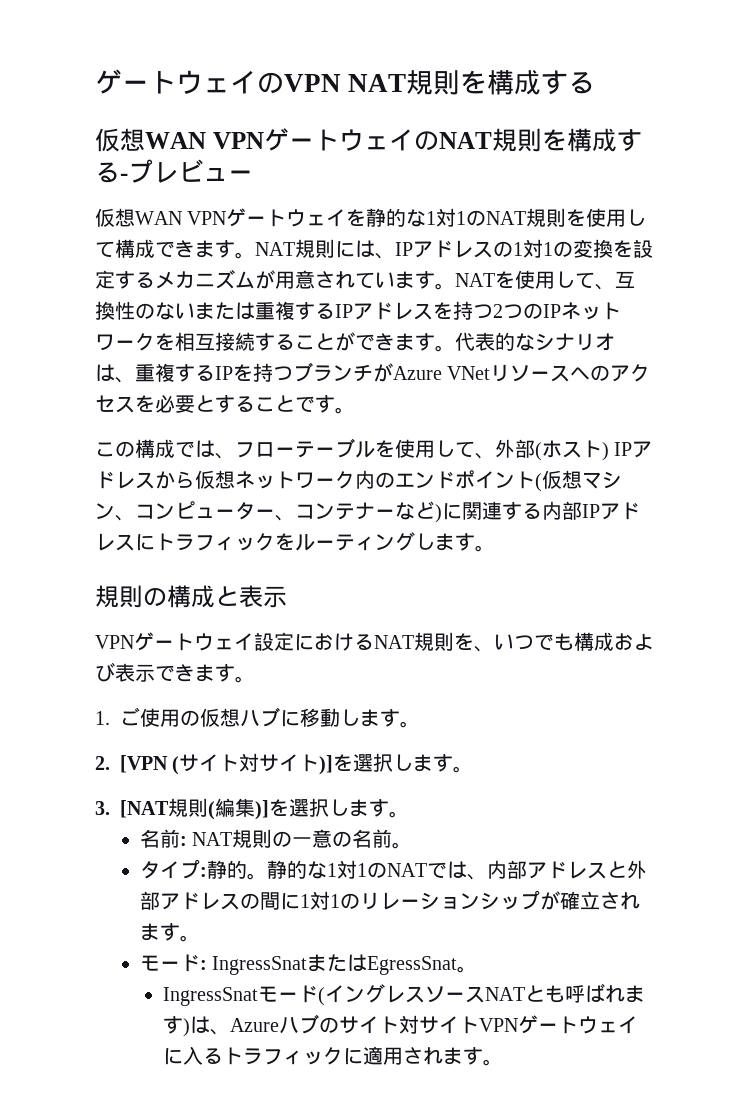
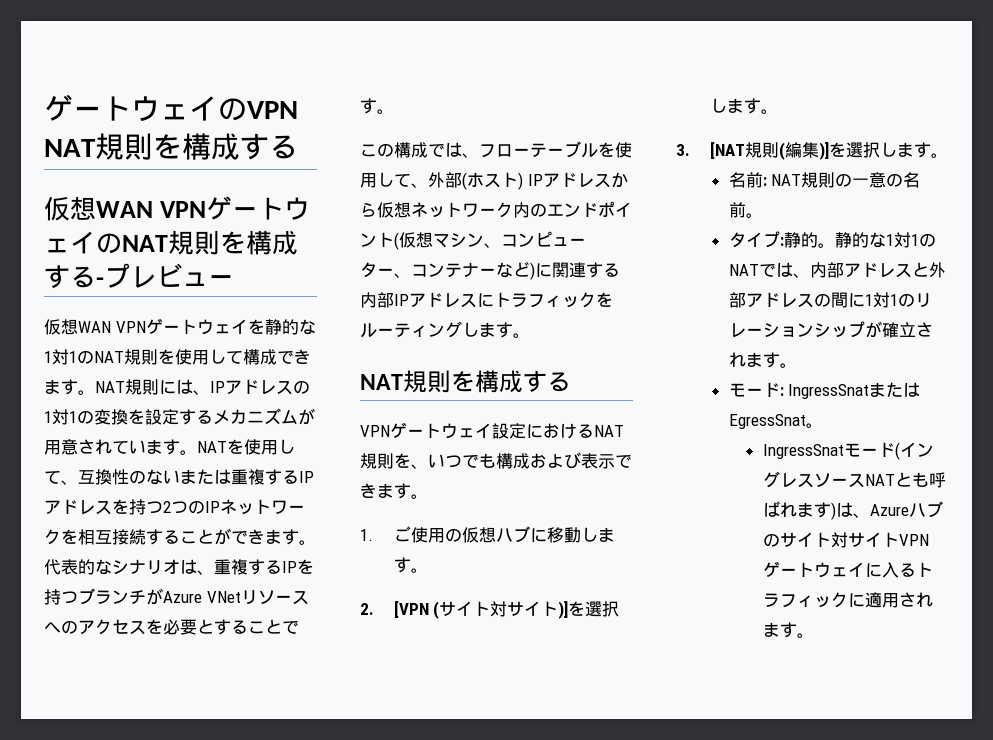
  この構成では、フローテーブルを使用して、外部(ホスト) IPアドレスから仮想ネットワーク内のエンドポイント(仮想マシン、コンピューター、コンテナーなど)に関連する内部IPアドレスにトラフィックをルーティングします。
- 規則の構成と表示
+ NAT規則を構成する

